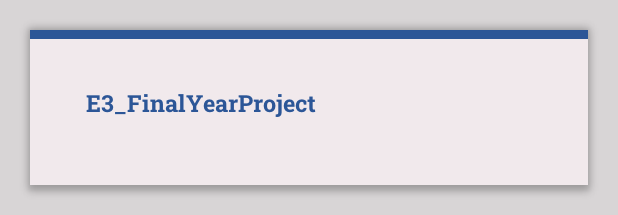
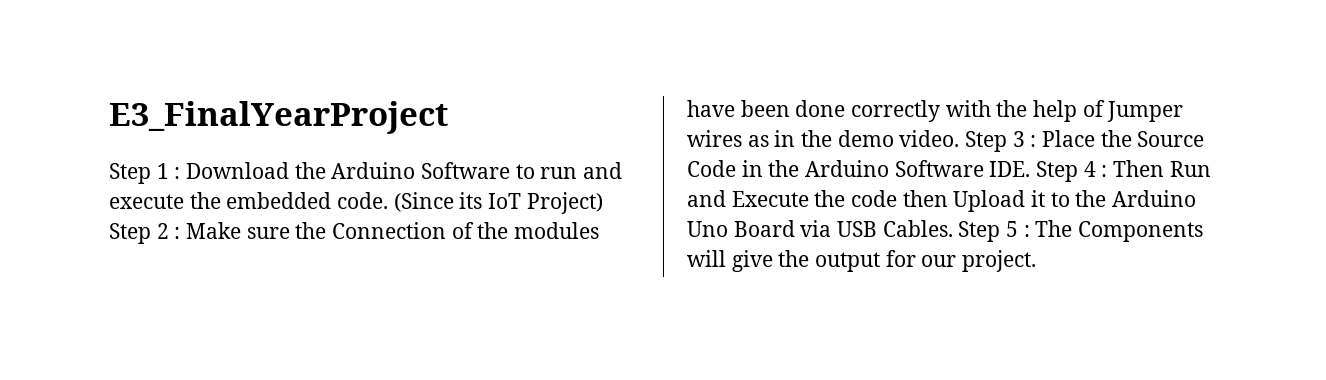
+ Step 1 : Download the Arduino Software to run and execute the embedded code. (Since its IoT Project) Step 2 : Make sure the Connection of the modules have been done correctly with the help of Jumper wires as in the demo video. Step 3 : Place the Source Code in the Arduino Software IDE. Step 4 : Then Run and Execute the code then Upload it to the Arduino Uno Board via USB Cables. Step 5 : The Components will give the output for our project.

